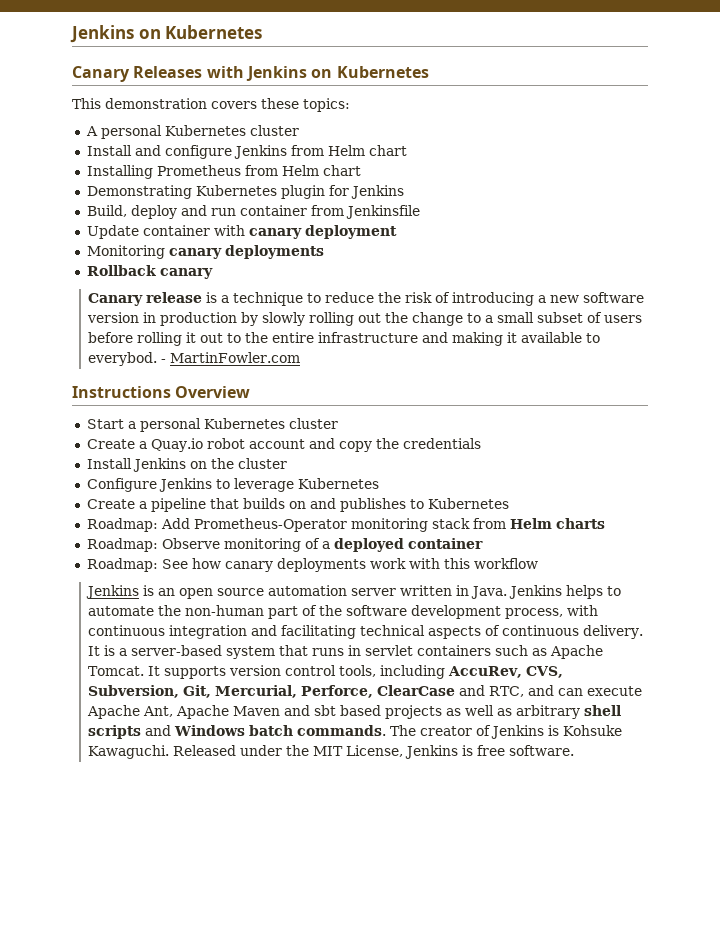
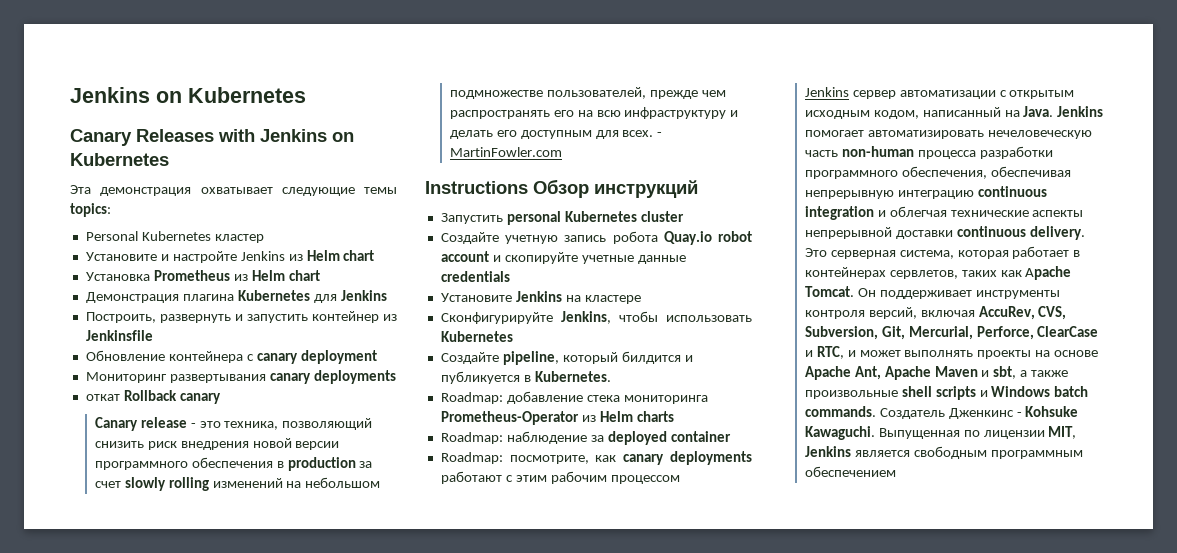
- This demonstration covers these topics:
- A personal Kubernetes cluster
- Install and configure Jenkins from Helm chart
- Installing Prometheus from Helm chart
- Demonstrating Kubernetes plugin for Jenkins
- Build, deploy and run container from Jenkinsfile
- Update container with canary deployment
+ Эта демонстрация охватывает следующие темы topics:
+ Personal Kubernetes кластер
+ Установите и настройте Jenkins из Helm chart
+ Установка Prometheus из Helm chart
+ Демонстрация плагина Kubernetes для Jenkins
+ Построить, развернуть и запустить контейнер из Jenkinsfile
+ Обновление контейнера с canary deployment
- Monitoring canary deployments
+ Мониторинг развертывания canary deployments
- Rollback canary
+ откат Rollback canary
- Canary release is a technique to reduce the risk of introducing a new software version in production by slowly rolling out the change to a small subset of users before rolling it out to the entire infrastructure and making it available to everybod.
+ Canary release - это техника, позволяющий снизить риск внедрения новой версии программного обеспечения в production за счет slowly rolling изменений на небольшом подмножестве пользователей, прежде чем распространять его на всю инфраструктуру и делать его доступным для всех.
- Instructions Overview
- Start a personal Kubernetes cluster
- Create a Quay.io robot account and copy the credentials
- Install Jenkins on the cluster
- Configure Jenkins to leverage Kubernetes
- Create a pipeline that builds on and publishes to Kubernetes
- Roadmap: Add Prometheus-Operator monitoring stack from Helm charts
+ Instructions Обзор инструкций
+ Запустить personal Kubernetes cluster
+ Создайте учетную запись робота Quay.io robot account и скопируйте учетные данные credentials
+ Установите Jenkins на кластере
+ Сконфигурируйте Jenkins, чтобы использовать Kubernetes
+ Создайте pipeline, который билдится и публикуется в Kubernetes.
+ Roadmap: добавление стека мониторинга Prometheus-Operator из Helm charts
- Roadmap: Observe monitoring of a deployed container
+ Roadmap: наблюдение за deployed container
- Roadmap: See how canary deployments work with this workflow
- Jenkins is an open source automation server written in Java. Jenkins helps to automate the non-human part of the software development process, with continuous integration and facilitating technical aspects of continuous delivery. It is a server-based system that runs in servlet containers such as Apache Tomcat. It supports version control tools, including AccuRev, CVS, Subversion, Git, Mercurial, Perforce, ClearCase and RTC, and can execute Apache Ant, Apache Maven and sbt based projects as well as arbitrary shell scripts and Windows batch commands.
+ Roadmap: посмотрите, как canary deployments работают с этим рабочим процессом
+ Jenkins сервер автоматизации с открытым исходным кодом, написанный на Java. Jenkins помогает автоматизировать нечеловеческую часть non-human процесса разработки программного обеспечения, обеспечивая непрерывную интеграцию continuous integration и облегчая технические аспекты непрерывной доставки continuous delivery. Это серверная система, которая работает в контейнерах сервлетов, таких как Apache Tomcat. Он поддерживает инструменты контроля версий, включая AccuRev, CVS, Subversion, Git, Mercurial, Perforce, ClearCase и RTC, и может выполнять проекты на основе Apache Ant, Apache Maven и sbt, а также произвольные shell scripts и Windows batch commands.
- The creator of Jenkins is Kohsuke Kawaguchi. Released under the MIT License, Jenkins is free software.
+ Создатель Дженкинс - Kohsuke Kawaguchi. Выпущенная по лицензии MIT, Jenkins является свободным программным обеспечением

